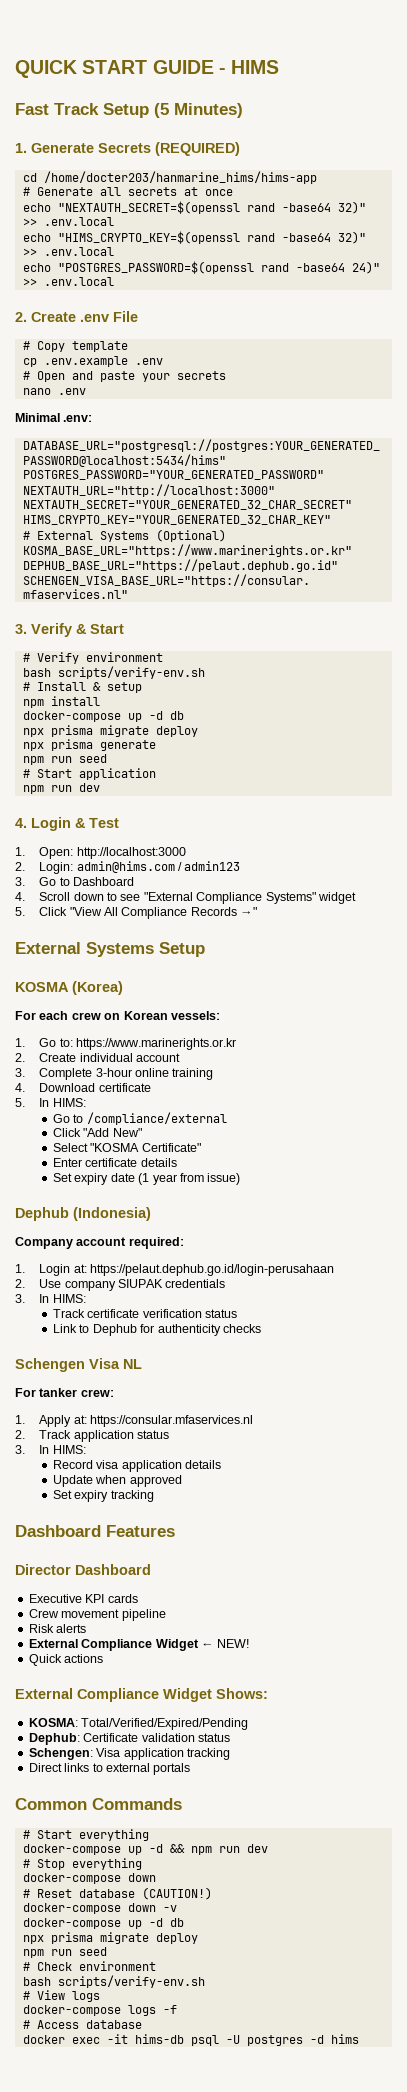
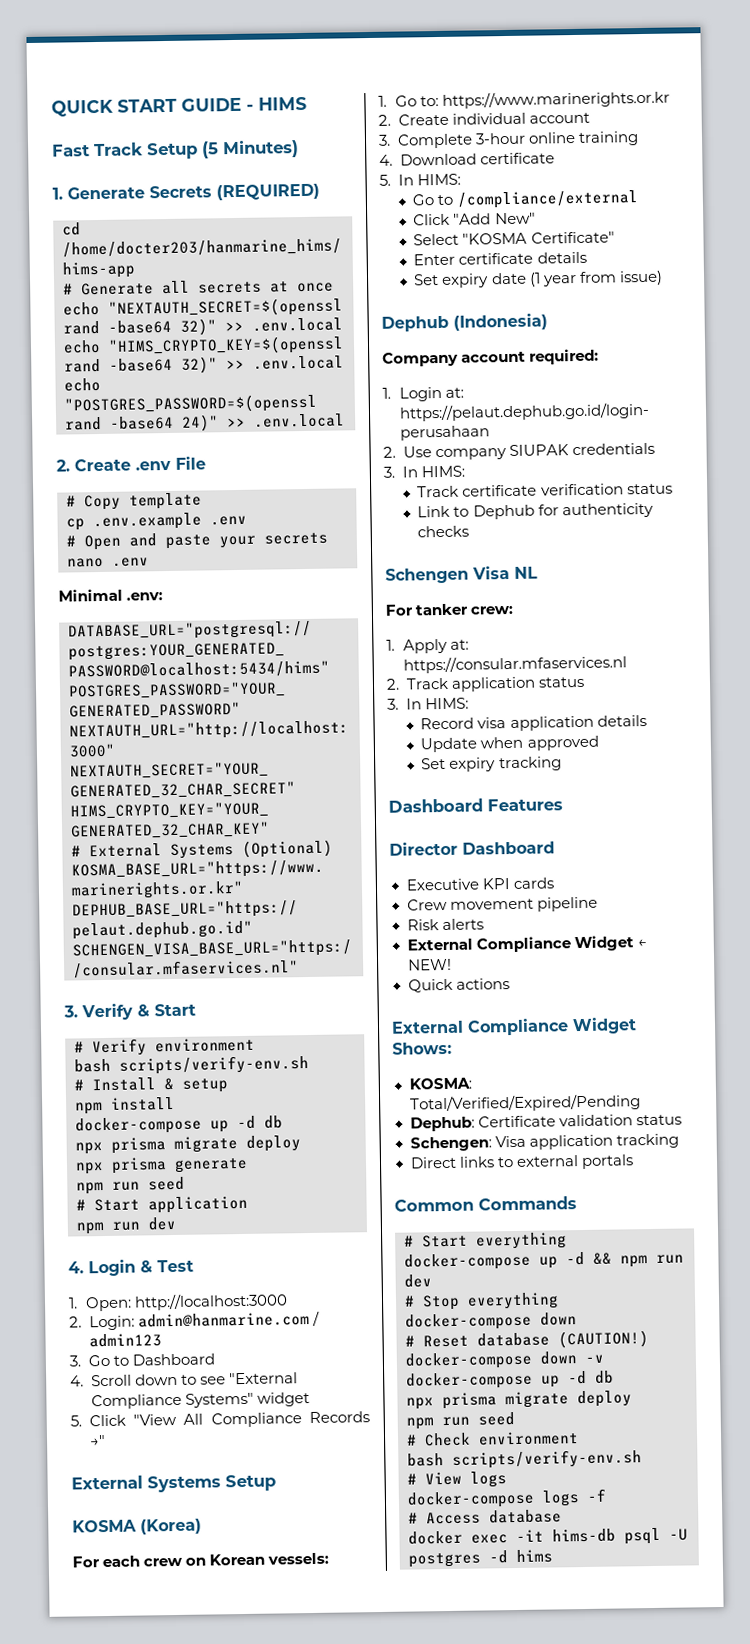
- 2. Login: admin@hims.com / admin123
+ 2. Login: admin@hanmarine.com / admin123

